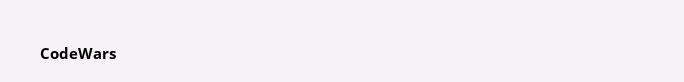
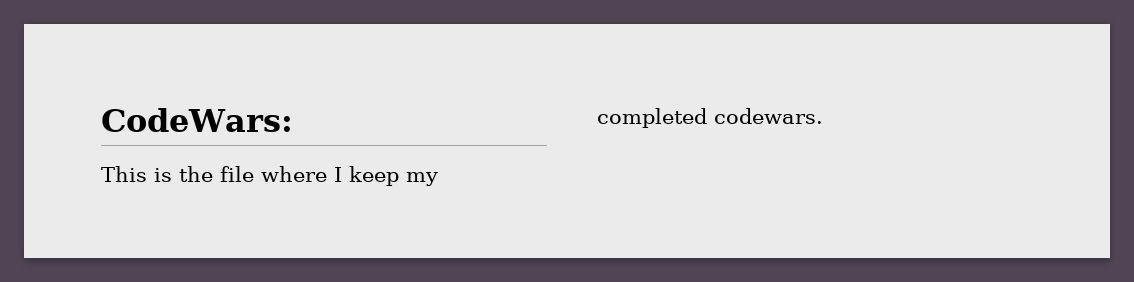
- CodeWars
+ CodeWars:
+ This is the file where I keep my completed codewars.

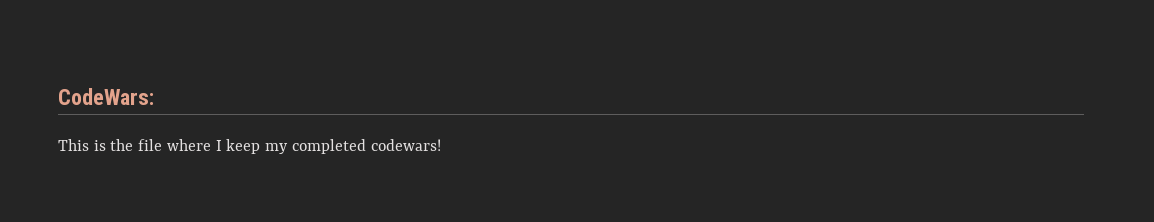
- This is the file where I keep my completed codewars.
+ This is the file where I keep my completed codewars!

